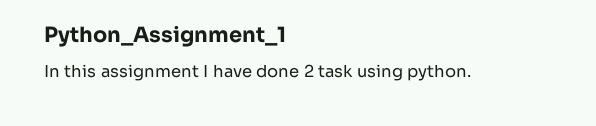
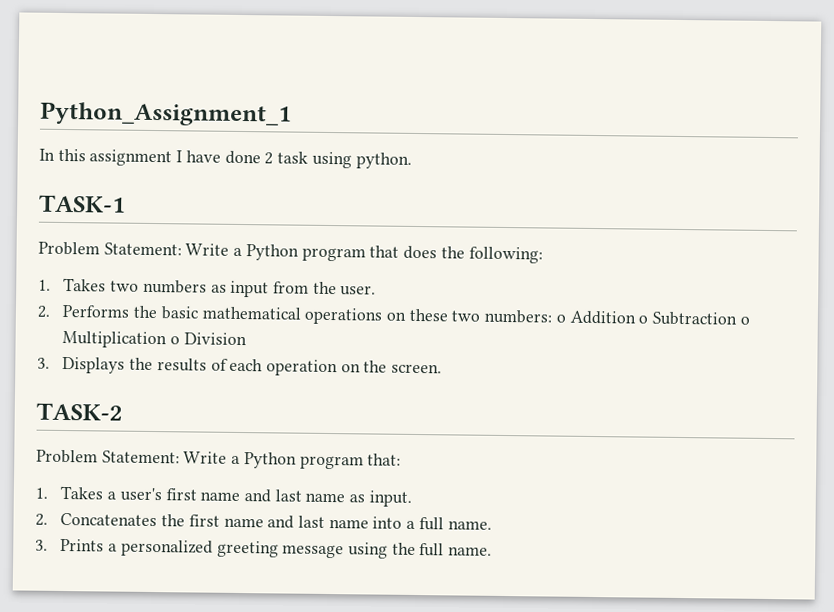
+ TASK-1
+ Problem Statement: Write a Python program that does the following:
+ 1. Takes two numbers as input from the user.
+ 2. Performs the basic mathematical operations on these two numbers: o Addition o Subtraction o Multiplication o Division
+ 3. Displays the results of each operation on the screen.
+ TASK-2
+ Problem Statement: Write a Python program that:
+ 1. Takes a user's first name and last name as input.
+ 2. Concatenates the first name and last name into a full name.
+ 3. Prints a personalized greeting message using the full name.

